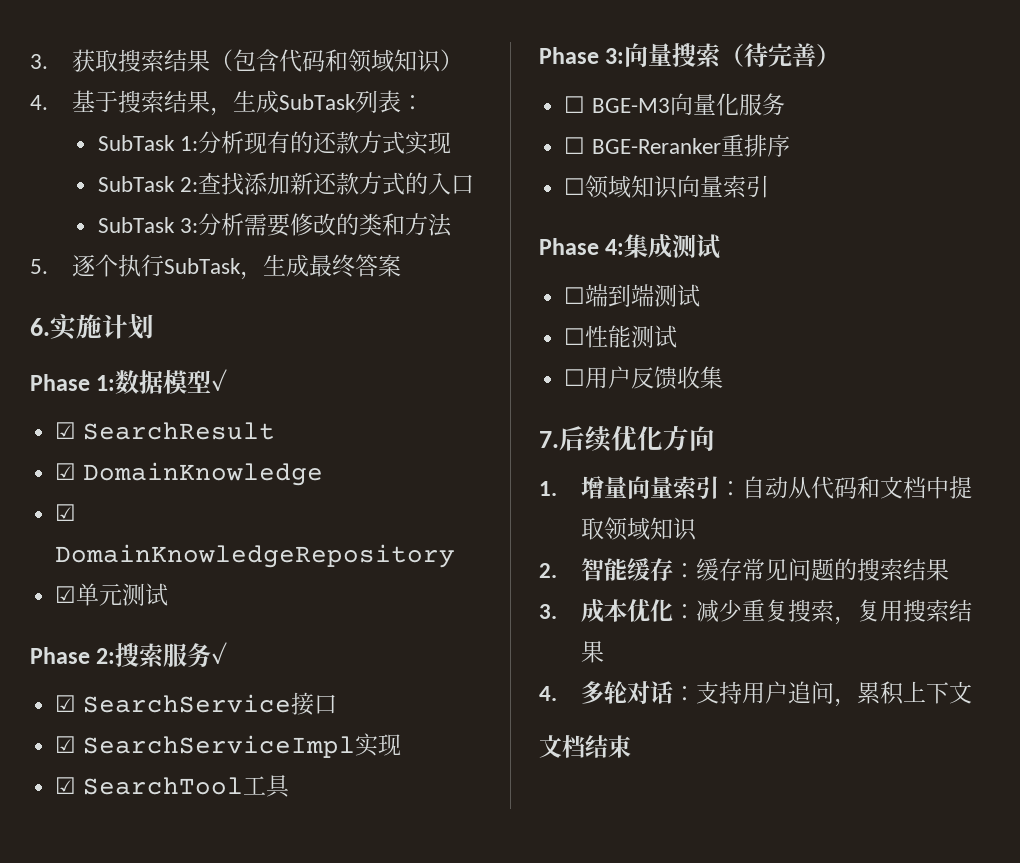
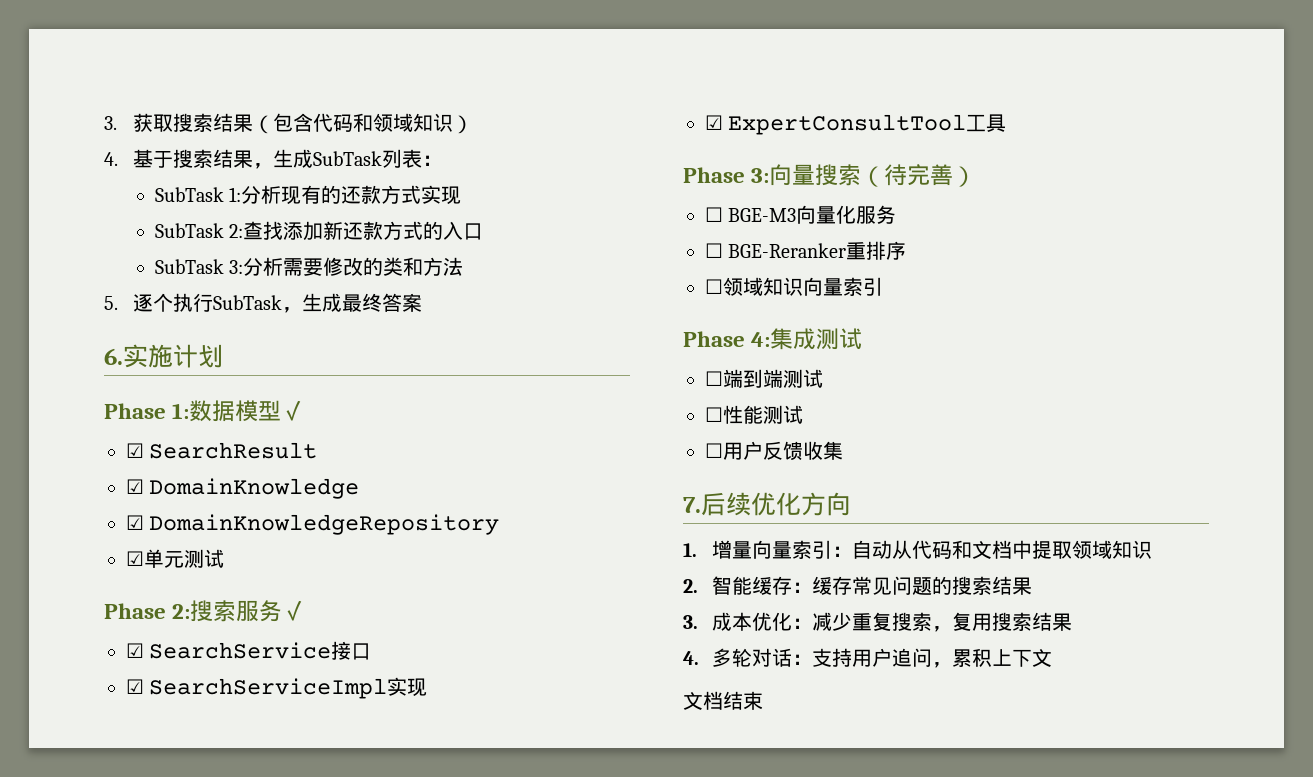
- ☑ SearchTool工具
+ ☑ ExpertConsultTool工具

